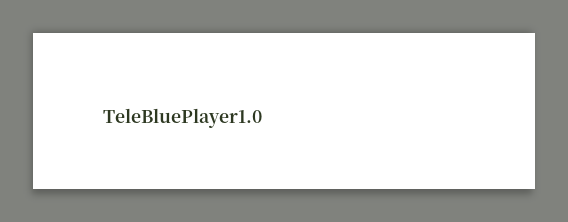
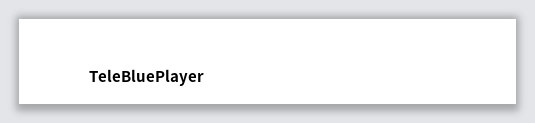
- TeleBluePlayer1.0
+ TeleBluePlayer

